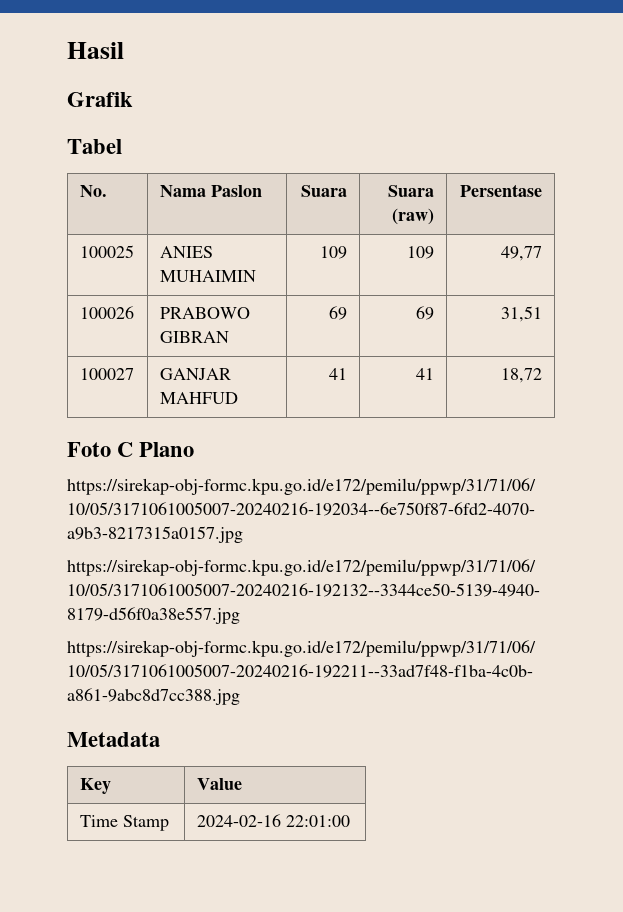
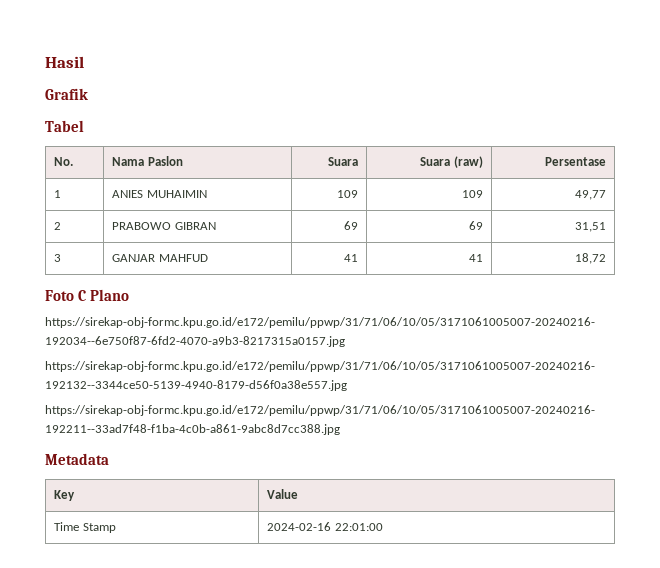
- 100025 | ANIES MUHAIMIN | 109 | 109 | 49,77
+ 1 | ANIES MUHAIMIN | 109 | 109 | 49,77
- 100026 | PRABOWO GIBRAN | 69 | 69 | 31,51
+ 2 | PRABOWO GIBRAN | 69 | 69 | 31,51
- 100027 | GANJAR MAHFUD | 41 | 41 | 18,72
+ 3 | GANJAR MAHFUD | 41 | 41 | 18,72

